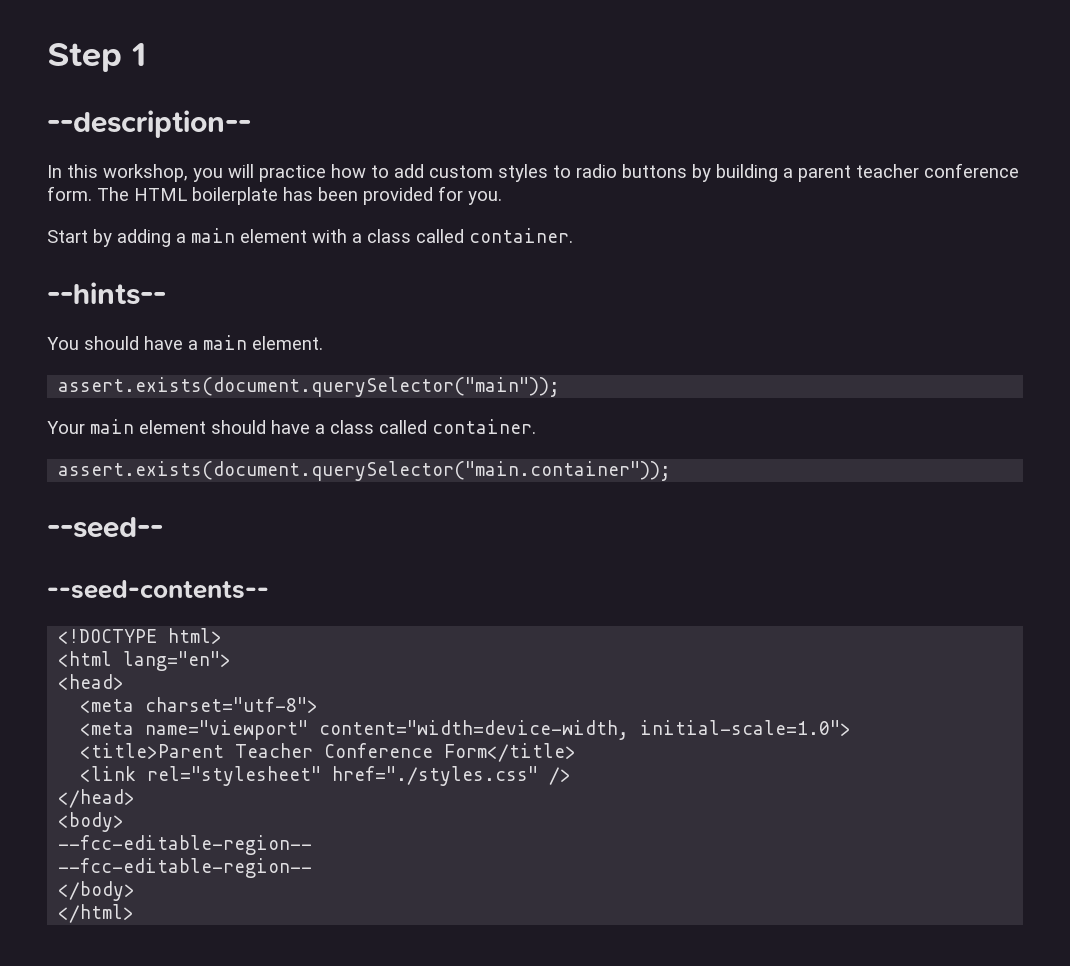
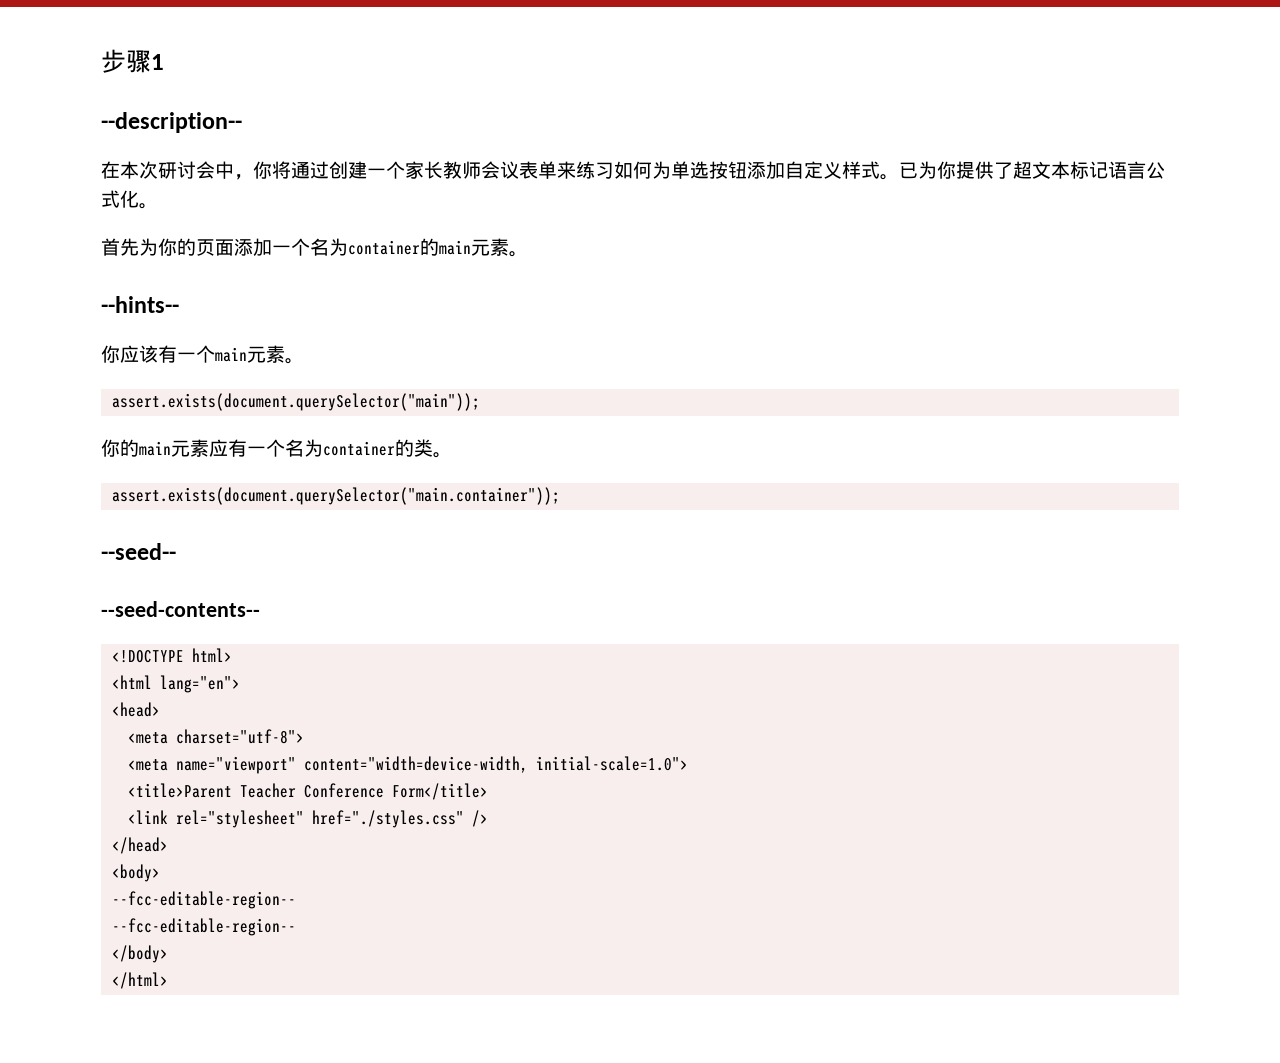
- Step 1
+ 步骤1
- In this workshop, you will practice how to add custom styles to radio buttons by building a parent teacher conference form. The HTML boilerplate has been provided for you.
- Start by adding a main element with a class called container.
+ 在本次研讨会中，你将通过创建一个家长教师会议表单来练习如何为单选按钮添加自定义样式。已为你提供了超文本标记语言公式化。
+ 首先为你的页面添加一个名为container的main元素。
  --hints--
- You should have a main element.
+ 你应该有一个main元素。
  assert.exists(document.querySelector("main"));
- Your main element should have a class called container.
+ 你的main元素应有一个名为container的类。

